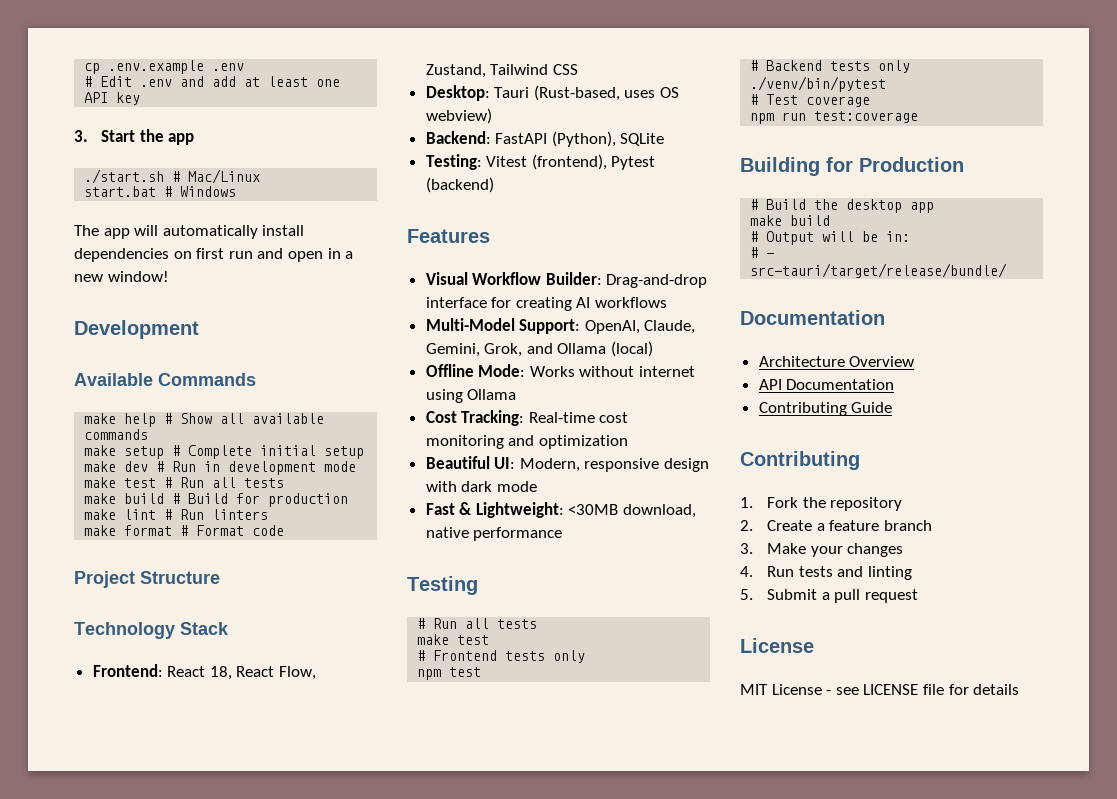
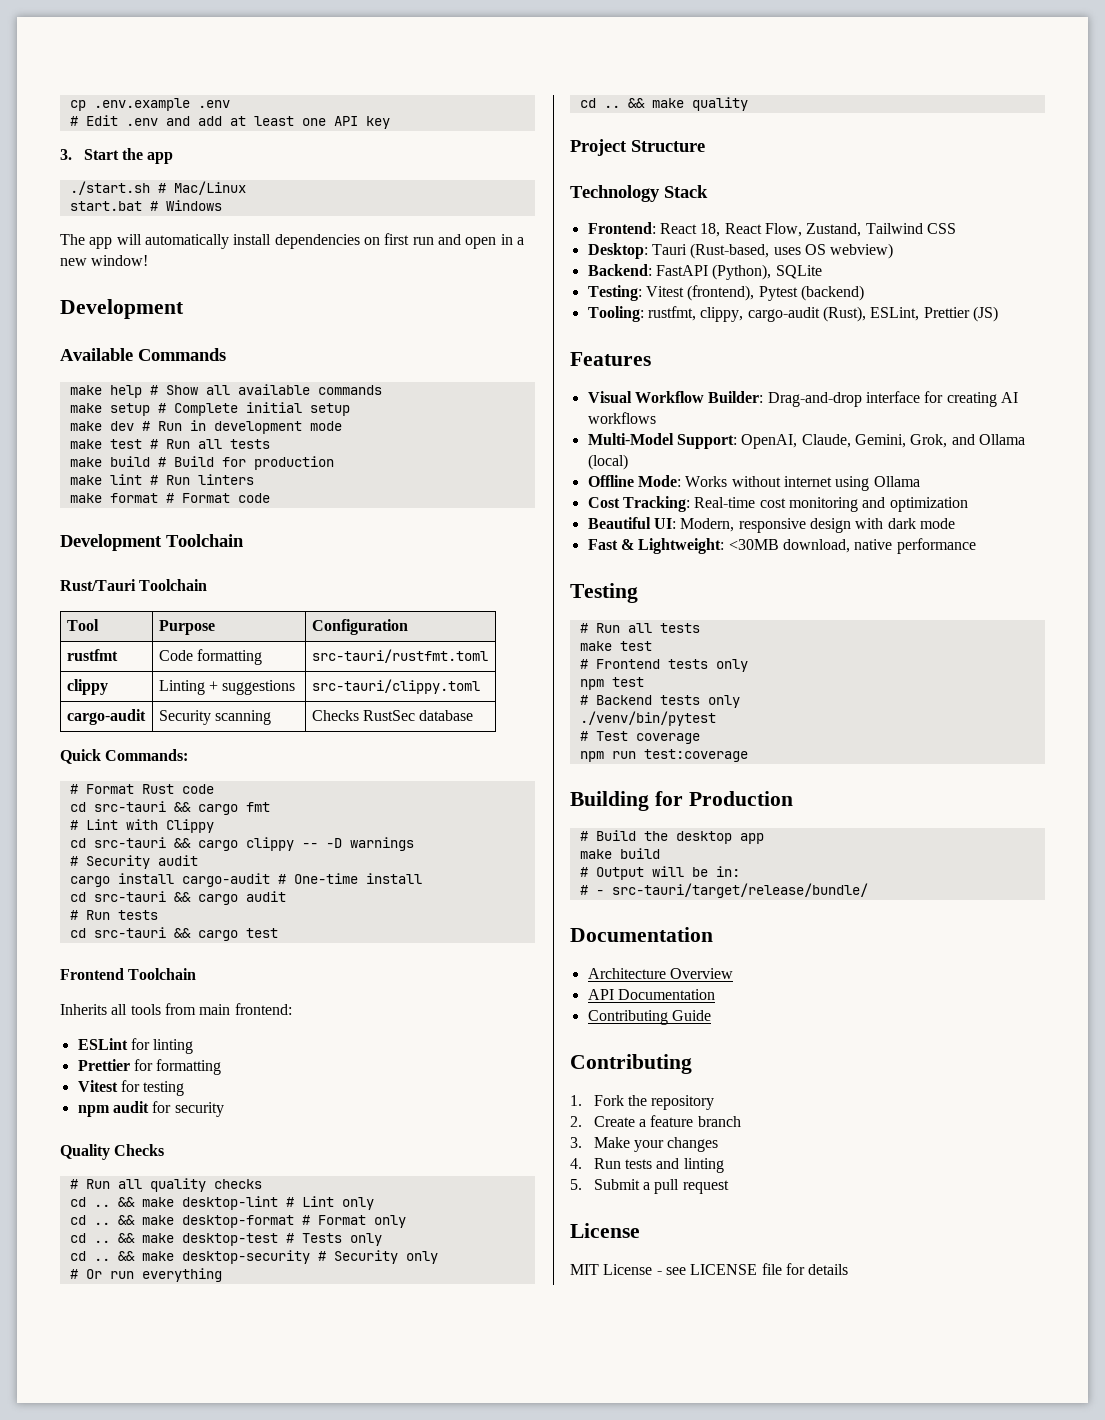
+ Development Toolchain
+ Rust/Tauri Toolchain
+ Tool | Purpose | Configuration
+ rustfmt | Code formatting | src-tauri/rustfmt.toml
+ clippy | Linting + suggestions | src-tauri/clippy.toml
+ cargo-audit | Security scanning | Checks RustSec database
+ Quick Commands:
+ # Format Rust code
+ cd src-tauri && cargo fmt
+ # Lint with Clippy
+ cd src-tauri && cargo clippy -- -D warnings
+ # Security audit
+ cargo install cargo-audit # One-time install
+ cd src-tauri && cargo audit
+ # Run tests
+ cd src-tauri && cargo test
+ Frontend Toolchain
+ Inherits all tools from main frontend:
+ ESLint for linting
+ Prettier for formatting
+ Vitest for testing
+ npm audit for security
+ Quality Checks
+ # Run all quality checks
+ cd .. && make desktop-lint # Lint only
+ cd .. && make desktop-format # Format only
+ cd .. && make desktop-test # Tests only
+ cd .. && make desktop-security # Security only
+ # Or run everything
+ cd .. && make quality
+ Tooling: rustfmt, clippy, cargo-audit (Rust), ESLint, Prettier (JS)

